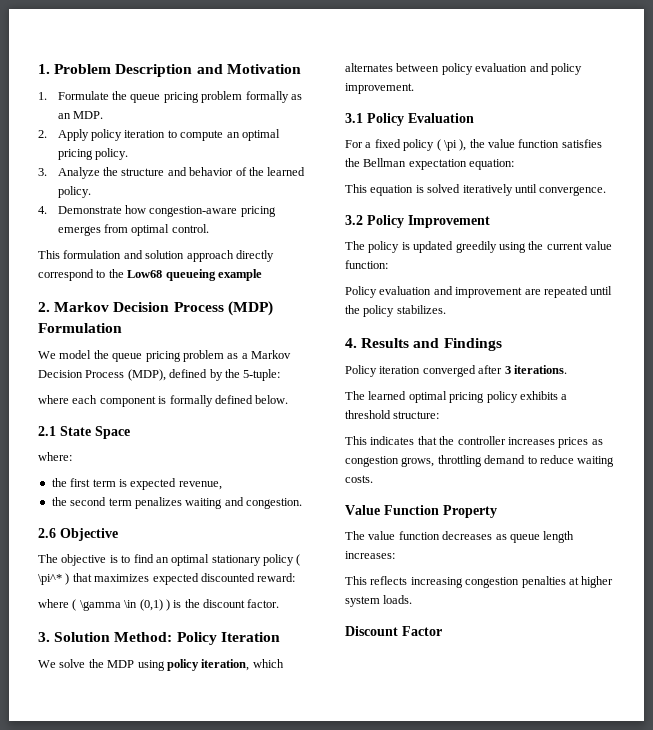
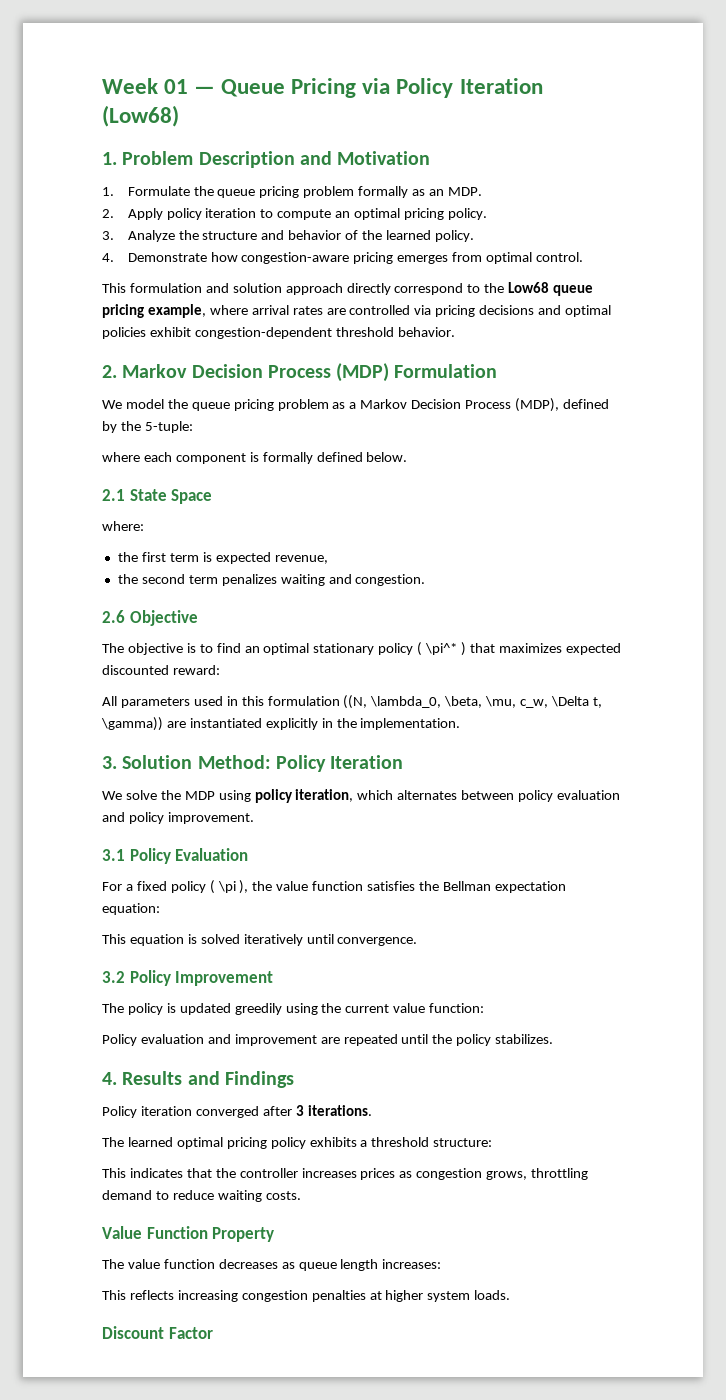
+ Week 01 — Queue Pricing via Policy Iteration (Low68)
- This formulation and solution approach directly correspond to the Low68 queueing example
+ This formulation and solution approach directly correspond to the Low68 queue pricing example, where arrival rates are controlled via pricing decisions and optimal policies exhibit congestion-dependent threshold behavior.
- where ( \gamma \in (0,1) ) is the discount factor.
+ All parameters used in this formulation ((N, \lambda_0, \beta, \mu, c_w, \Delta t, \gamma)) are instantiated explicitly in the implementation.

